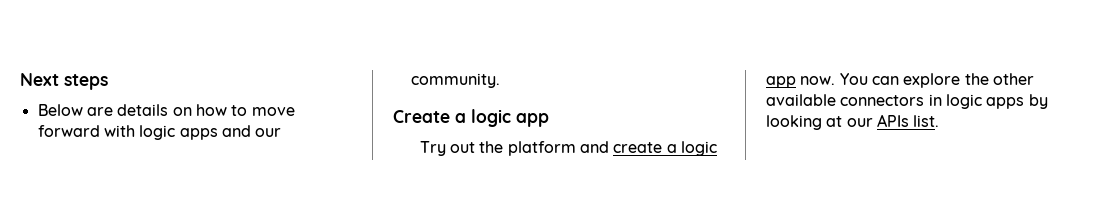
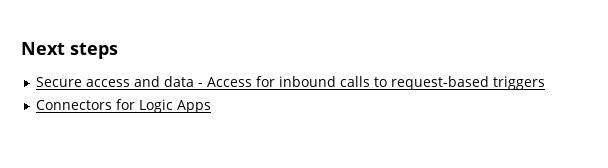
- Below are details on how to move forward with logic apps and our community.
- Create a logic app
- Try out the platform and create a logic app now. You can explore the other available connectors in logic apps by looking at our APIs list.
+ Secure access and data - Access for inbound calls to request-based triggers
+ Connectors for Logic Apps

